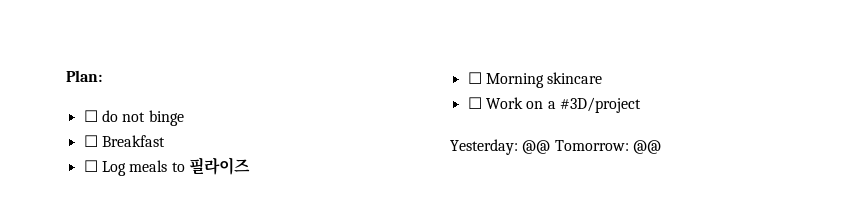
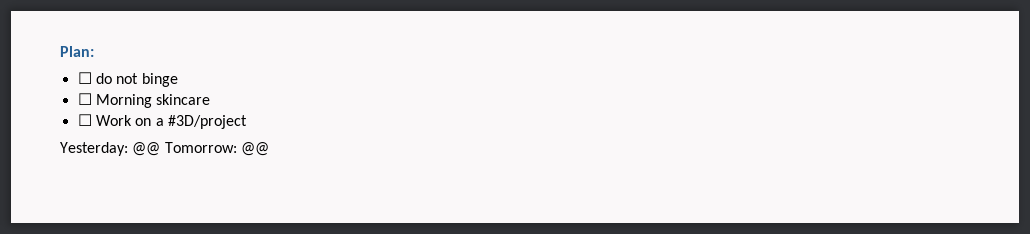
- ☐ Breakfast
- ☐ Log meals to 필라이즈

